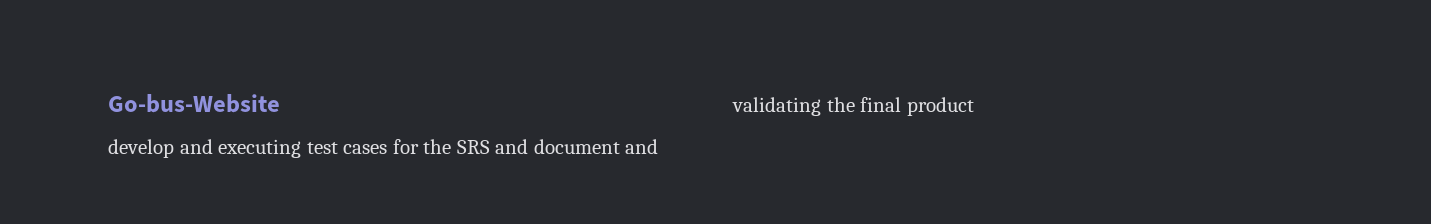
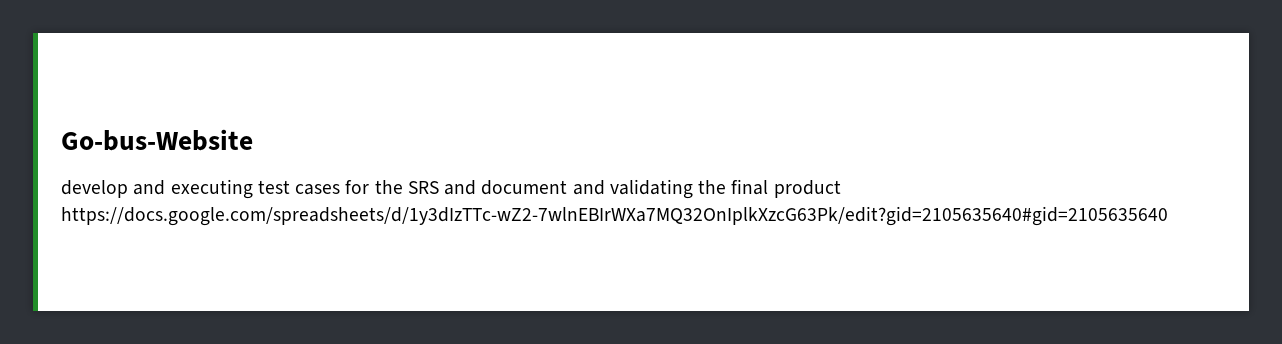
- develop and executing test cases for the SRS and document and validating the final product
+ develop and executing test cases for the SRS and document and validating the final product https://docs.google.com/spreadsheets/d/1y3dIzTTc-wZ2-7wlnEBIrWXa7MQ32OnIplkXzcG63Pk/edit?gid=2105635640#gid=2105635640

